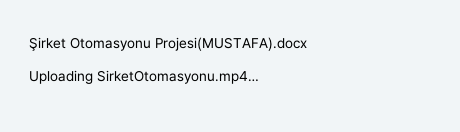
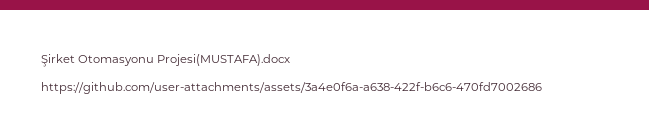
- Uploading SirketOtomasyonu.mp4…
+ https://github.com/user-attachments/assets/3a4e0f6a-a638-422f-b6c6-470fd7002686

